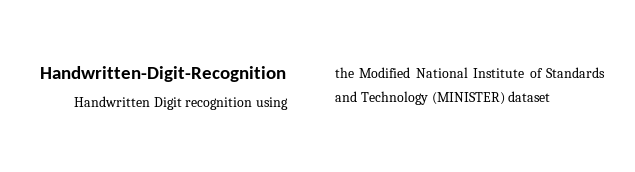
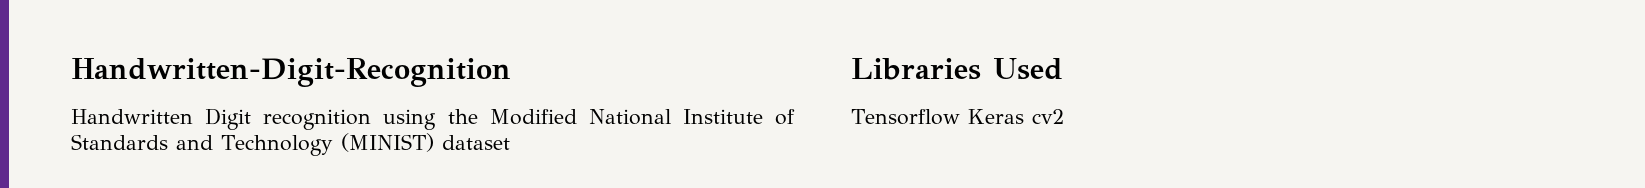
- Handwritten Digit recognition using the Modified National Institute of Standards and Technology (MINISTER) dataset
+ Handwritten Digit recognition using the Modified National Institute of Standards and Technology (MINIST) dataset
+ Libraries Used
+ Tensorflow Keras cv2

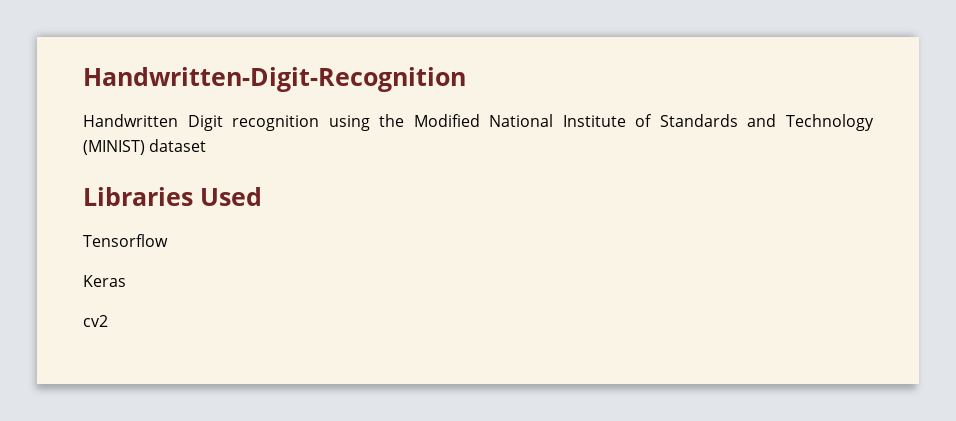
- Tensorflow Keras cv2
+ Tensorflow
+ Keras
+ cv2

